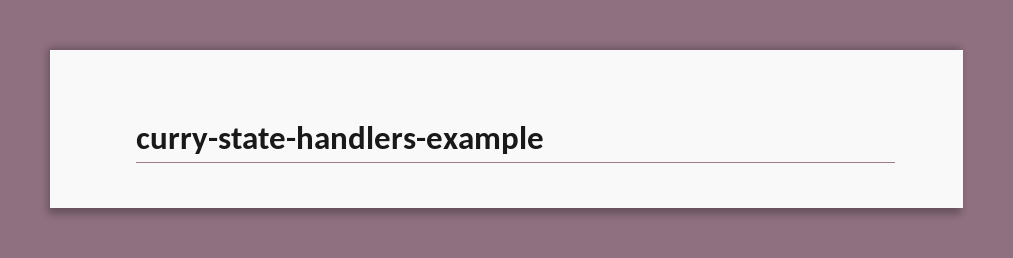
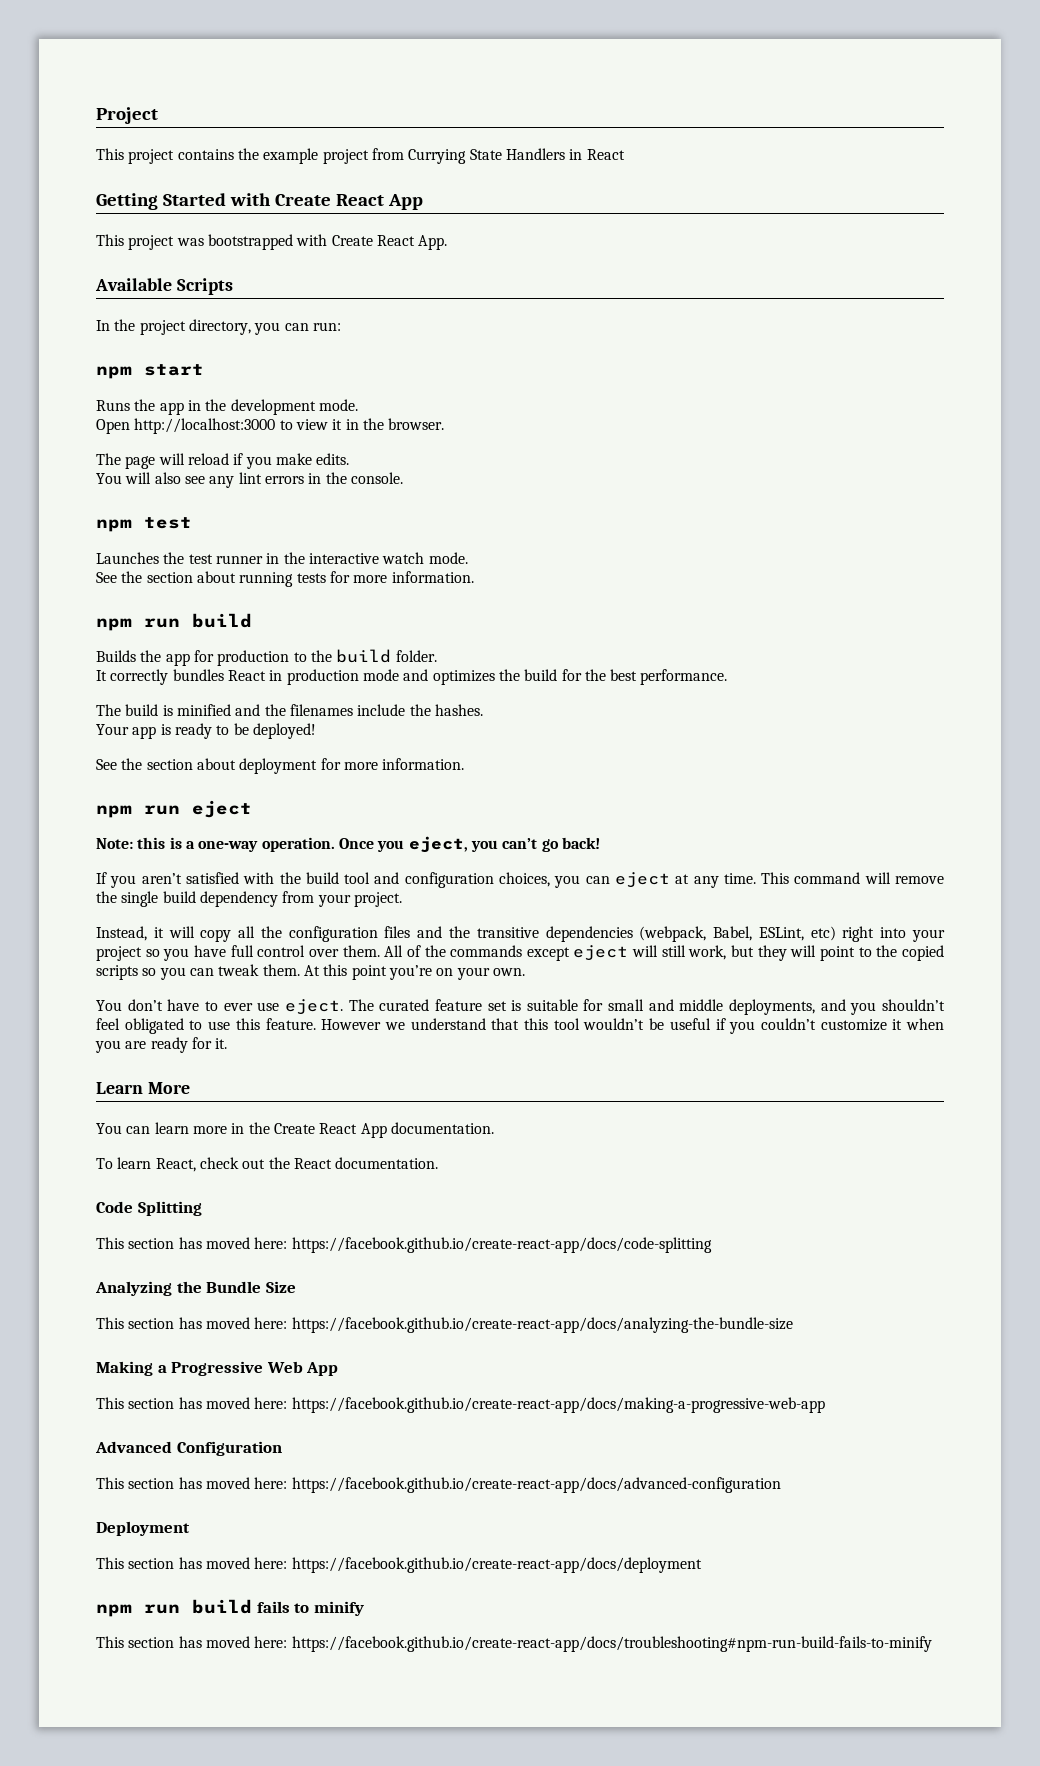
- curry-state-handlers-example
+ Project
+ This project contains the example project from Currying State Handlers in React
+ Getting Started with Create React App
+ This project was bootstrapped with Create React App.
+ Available Scripts
+ In the project directory, you can run:
+ npm start
+ Runs the app in the development mode.
+ Open http://localhost:3000 to view it in the browser.
+ The page will reload if you make edits.
+ You will also see any lint errors in the console.
+ npm test
+ Launches the test runner in the interactive watch mode.
+ See the section about running tests for more information.
+ npm run build
+ Builds the app for production to the build folder.
+ It correctly bundles React in production mode and optimizes the build for the best performance.
+ The build is minified and the filenames include the hashes.
+ Your app is ready to be deployed!
+ See the section about deployment for more information.
+ npm run eject
+ Note: this is a one-way operation. Once you eject, you can’t go back!
+ If you aren’t satisfied with the build tool and configuration choices, you can eject at any time. This command will remove the single build dependency from your project.
+ Instead, it will copy all the configuration files and the transitive dependencies (webpack, Babel, ESLint, etc) right into your project so you have full control over them. All of the commands except eject will still work, but they will point to the copied scripts so you can tweak them. At this point you’re on your own.
+ You don’t have to ever use eject. The curated feature set is suitable for small and middle deployments, and you shouldn’t feel obligated to use this feature. However we understand that this tool wouldn’t be useful if you couldn’t customize it when you are ready for it.
+ Learn More
+ You can learn more in the Create React App documentation.
+ To learn React, check out the React documentation.
+ Code Splitting
+ This section has moved here: https://facebook.github.io/create-react-app/docs/code-splitting
+ Analyzing the Bundle Size
+ This section has moved here: https://facebook.github.io/create-react-app/docs/analyzing-the-bundle-size
+ Making a Progressive Web App
+ This section has moved here: https://facebook.github.io/create-react-app/docs/making-a-progressive-web-app
+ Advanced Configuration
+ This section has moved here: https://facebook.github.io/create-react-app/docs/advanced-configuration
+ Deployment
+ This section has moved here: https://facebook.github.io/create-react-app/docs/deployment
+ npm run build fails to minify
+ This section has moved here: https://facebook.github.io/create-react-app/docs/troubleshooting#npm-run-build-fails-to-minify

